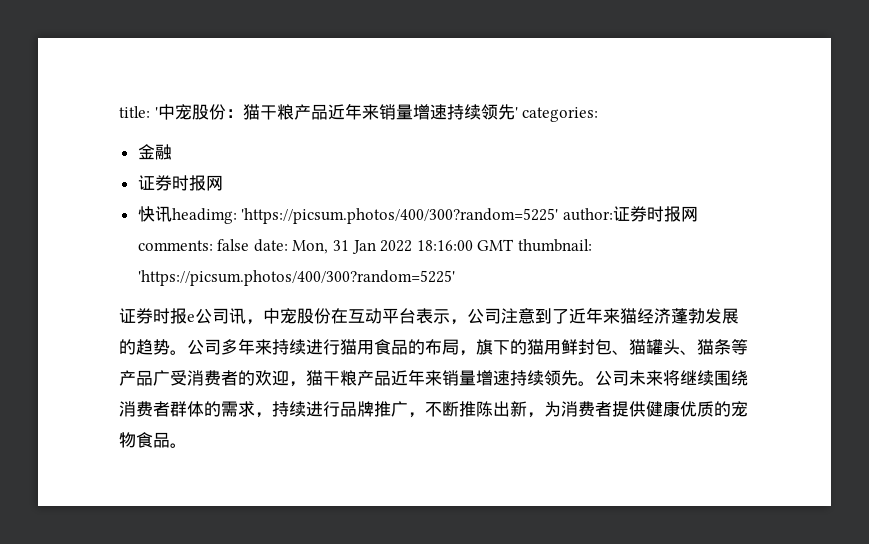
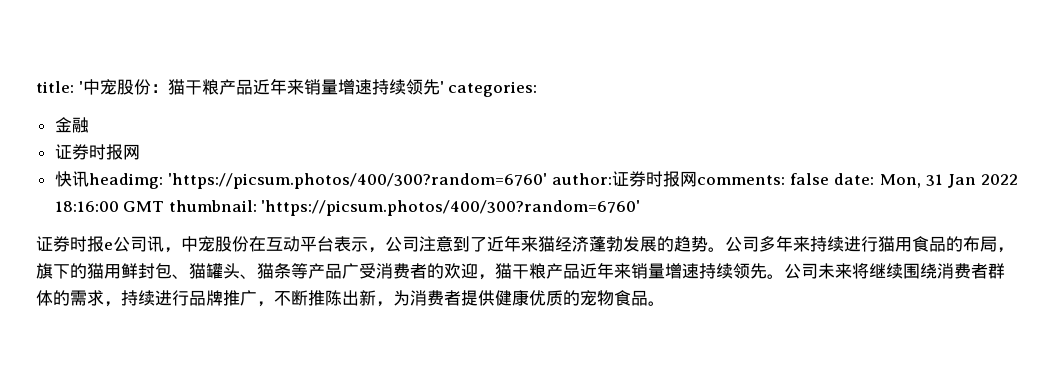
- 快讯headimg: 'https://picsum.photos/400/300?random=5225' author:证券时报网comments: false date: Mon, 31 Jan 2022 18:16:00 GMT thumbnail: 'https://picsum.photos/400/300?random=5225'
+ 快讯headimg: 'https://picsum.photos/400/300?random=6760' author:证券时报网comments: false date: Mon, 31 Jan 2022 18:16:00 GMT thumbnail: 'https://picsum.photos/400/300?random=6760'

